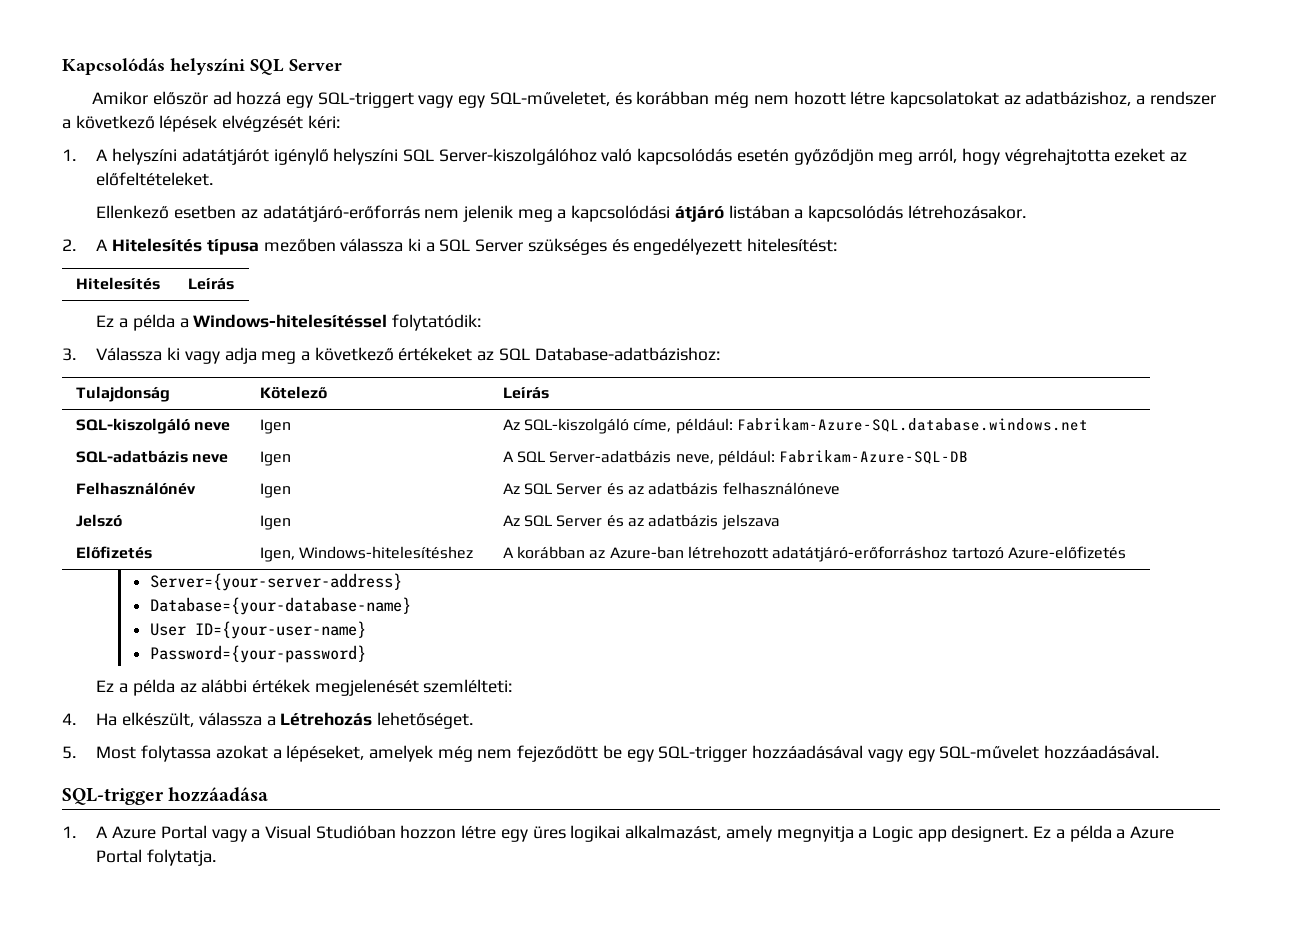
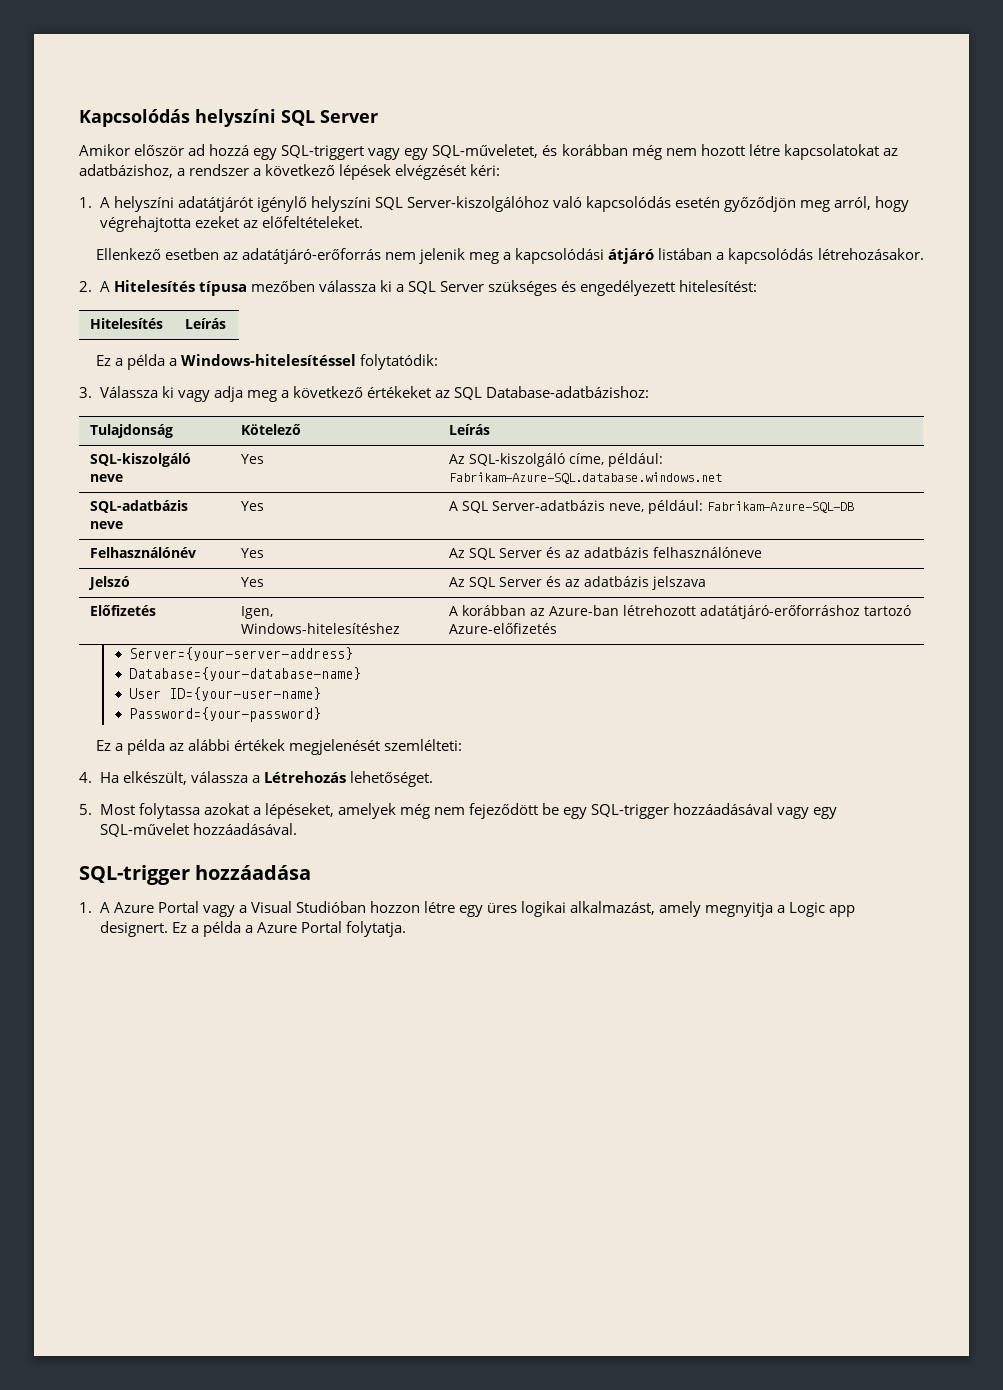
- SQL-kiszolgáló neve | Igen | Az SQL-kiszolgáló címe, például: Fabrikam-Azure-SQL.database.windows.net
+ SQL-kiszolgáló neve | Yes | Az SQL-kiszolgáló címe, például: Fabrikam-Azure-SQL.database.windows.net
- SQL-adatbázis neve | Igen | A SQL Server-adatbázis neve, például: Fabrikam-Azure-SQL-DB
+ SQL-adatbázis neve | Yes | A SQL Server-adatbázis neve, például: Fabrikam-Azure-SQL-DB
- Felhasználónév | Igen | Az SQL Server és az adatbázis felhasználóneve
+ Felhasználónév | Yes | Az SQL Server és az adatbázis felhasználóneve
- Jelszó | Igen | Az SQL Server és az adatbázis jelszava
+ Jelszó | Yes | Az SQL Server és az adatbázis jelszava

